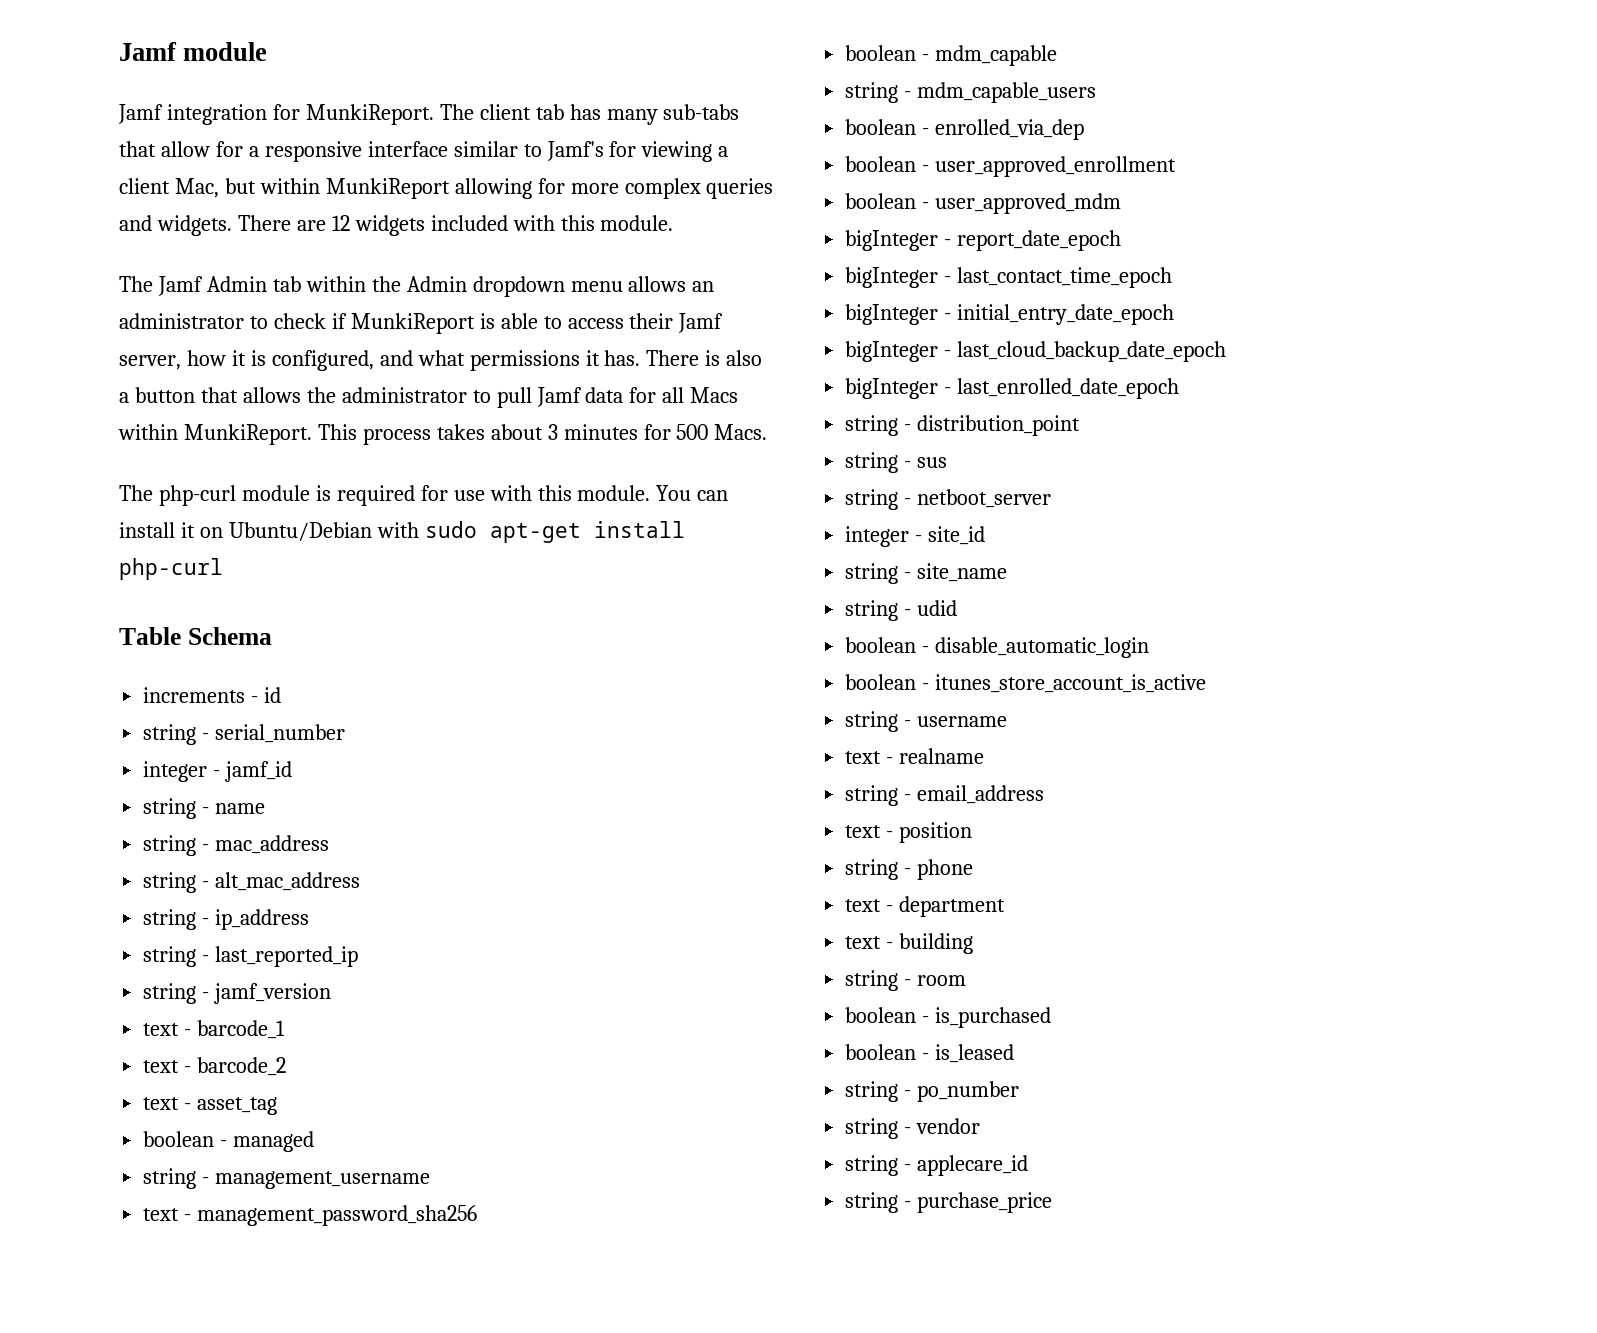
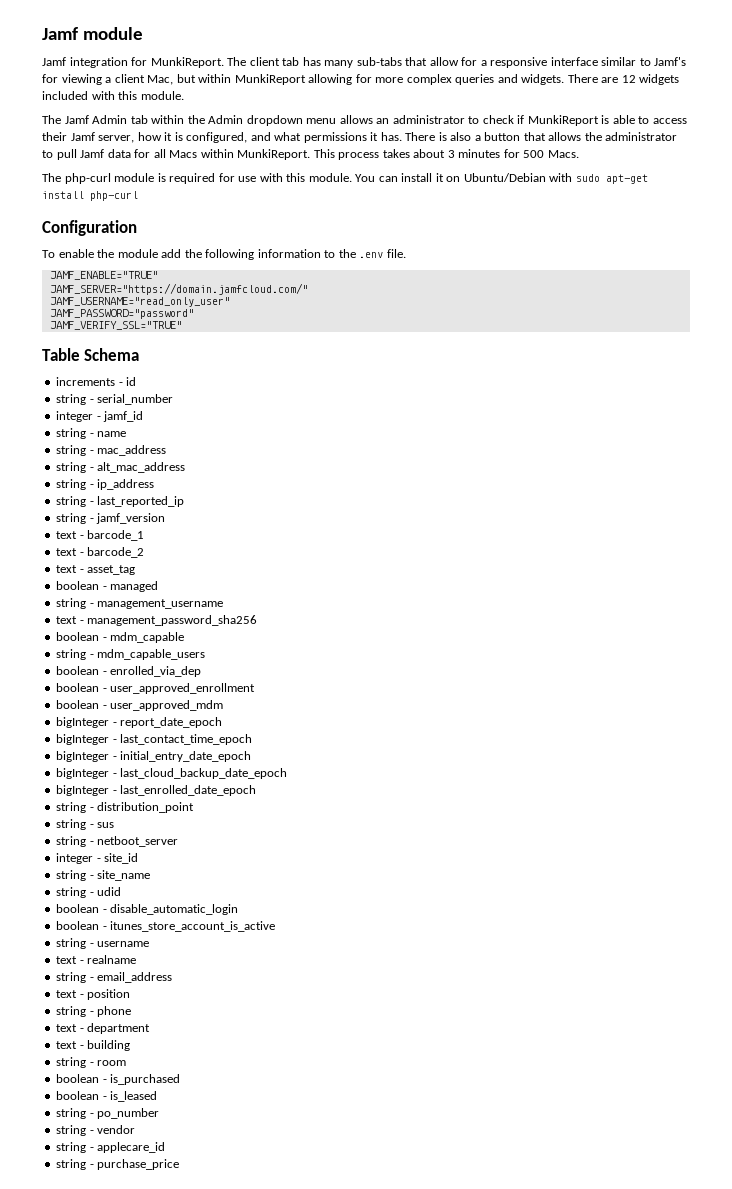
+ Configuration
+ To enable the module add the following information to the .env file.
+ JAMF_ENABLE="TRUE"
+ JAMF_SERVER="https://domain.jamfcloud.com/"
+ JAMF_USERNAME="read_only_user"
+ JAMF_PASSWORD="password"
+ JAMF_VERIFY_SSL="TRUE"

